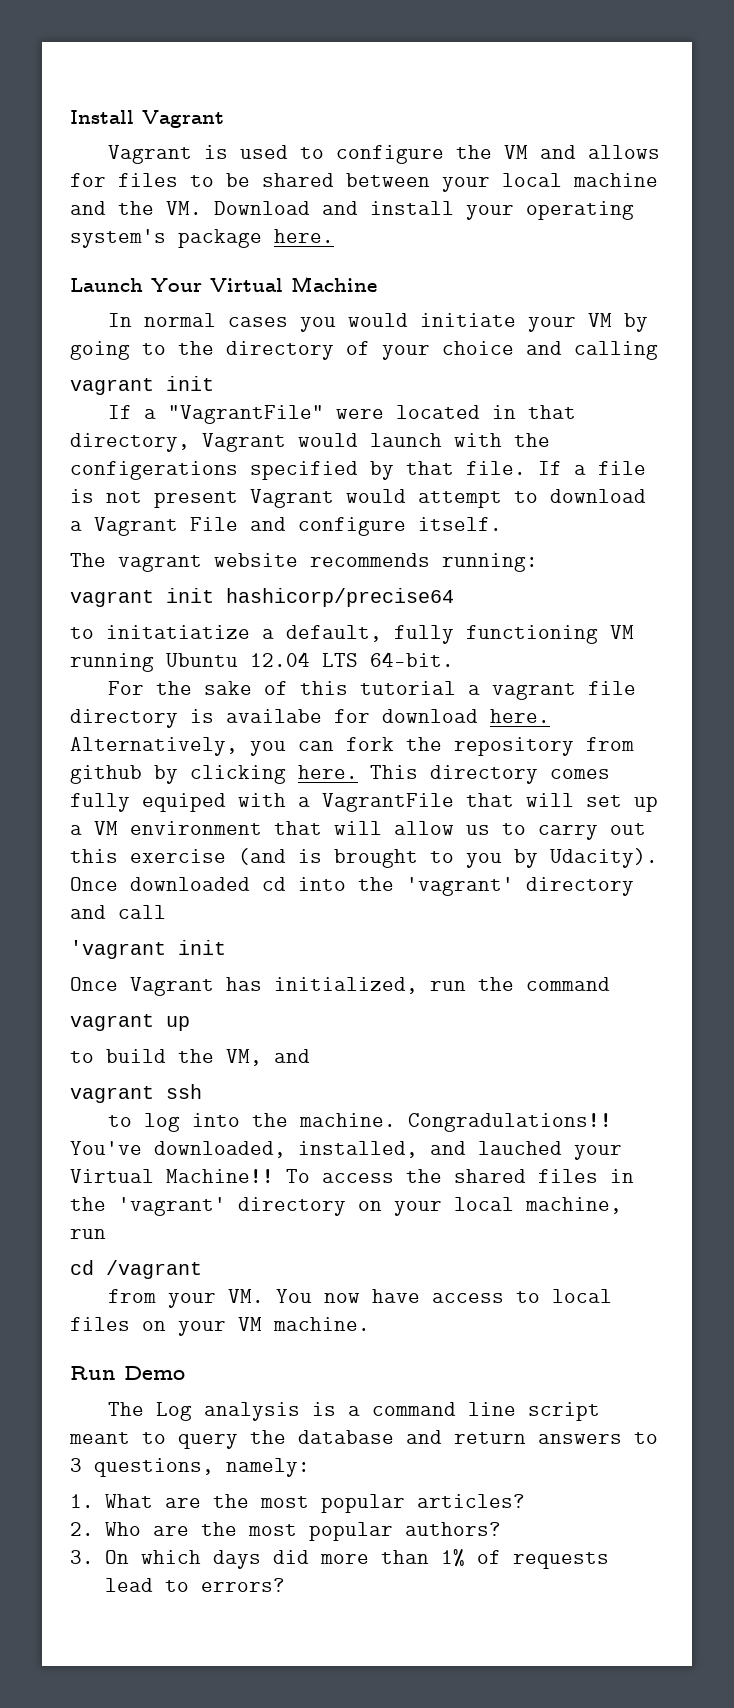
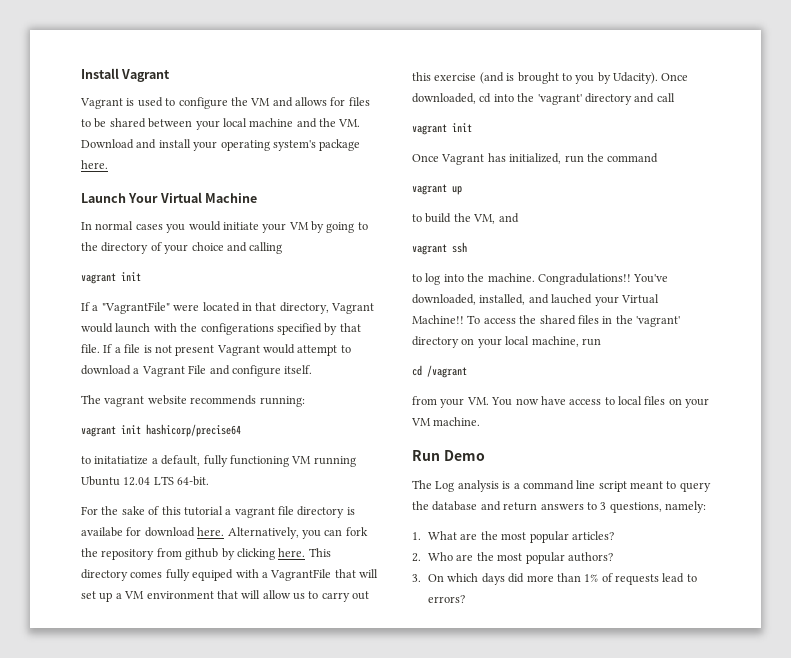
- Once downloaded cd into the 'vagrant' directory and call
- 'vagrant init
+ Once downloaded, cd into the 'vagrant' directory and call
+ vagrant init

